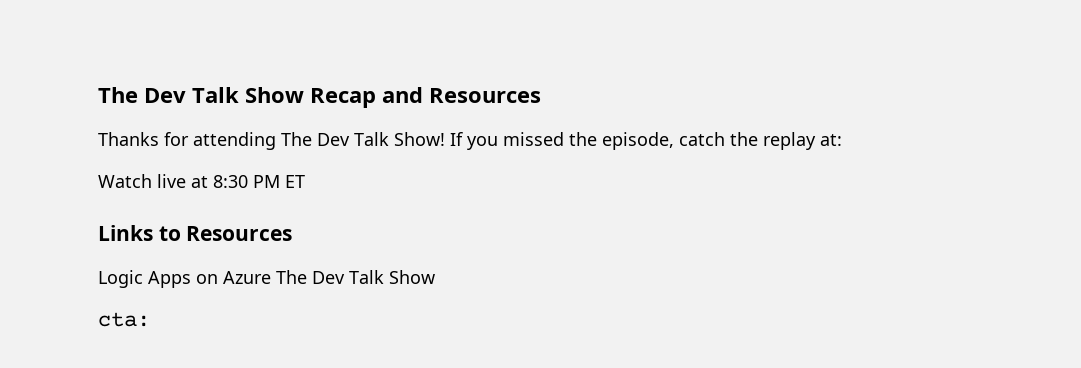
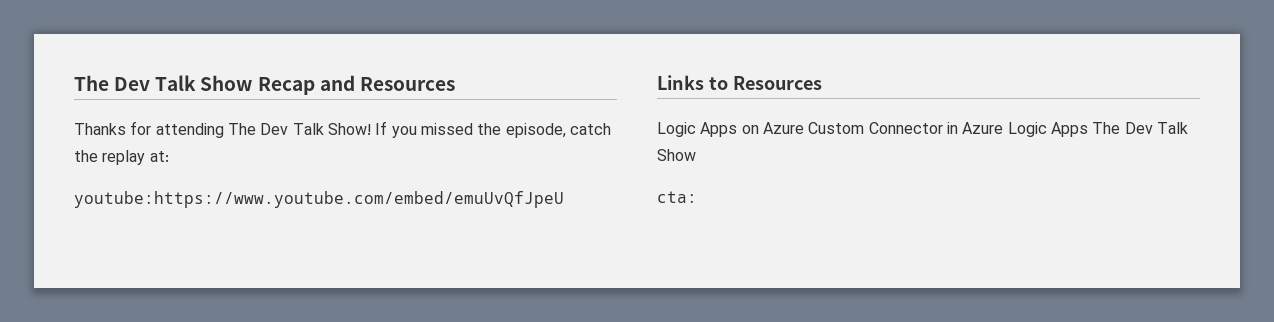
- Watch live at 8:30 PM ET
+ youtube:https://www.youtube.com/embed/emuUvQfJpeU
- Logic Apps on Azure The Dev Talk Show
+ Logic Apps on Azure Custom Connector in Azure Logic Apps The Dev Talk Show

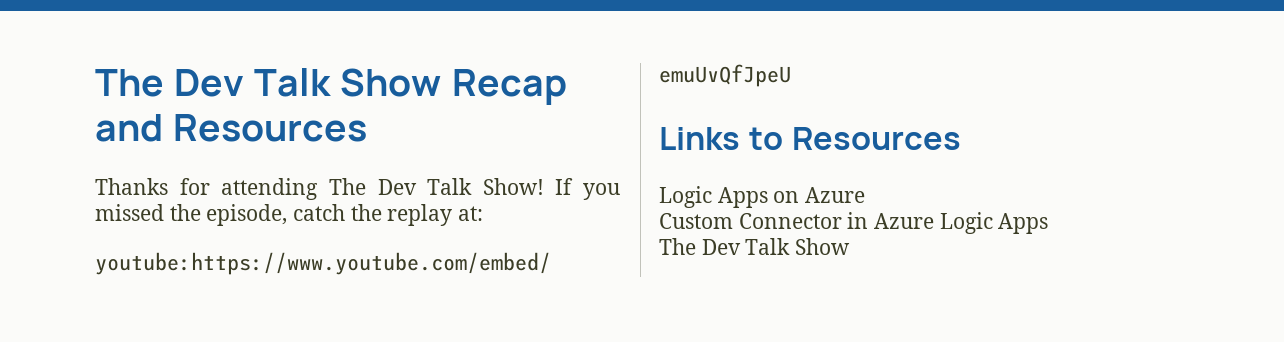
- Logic Apps on Azure Custom Connector in Azure Logic Apps The Dev Talk Show
- cta:
+ Logic Apps on Azure
+ Custom Connector in Azure Logic Apps
+ The Dev Talk Show

